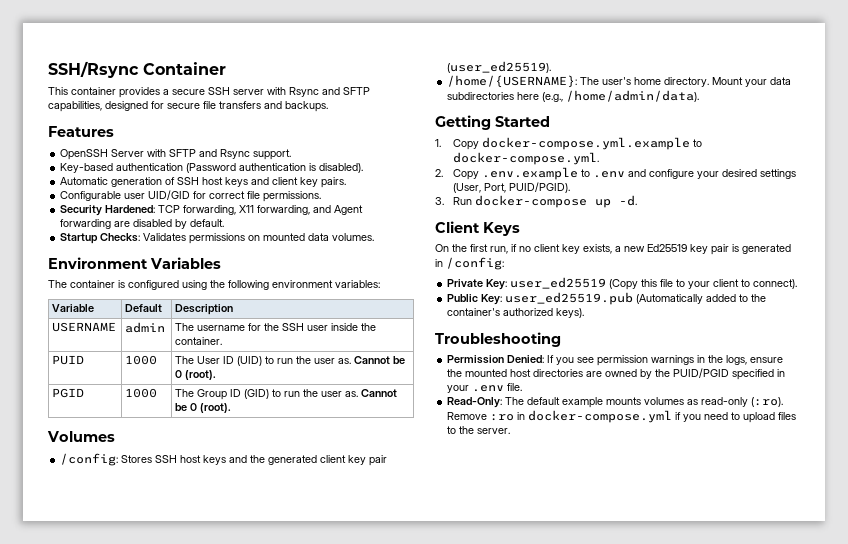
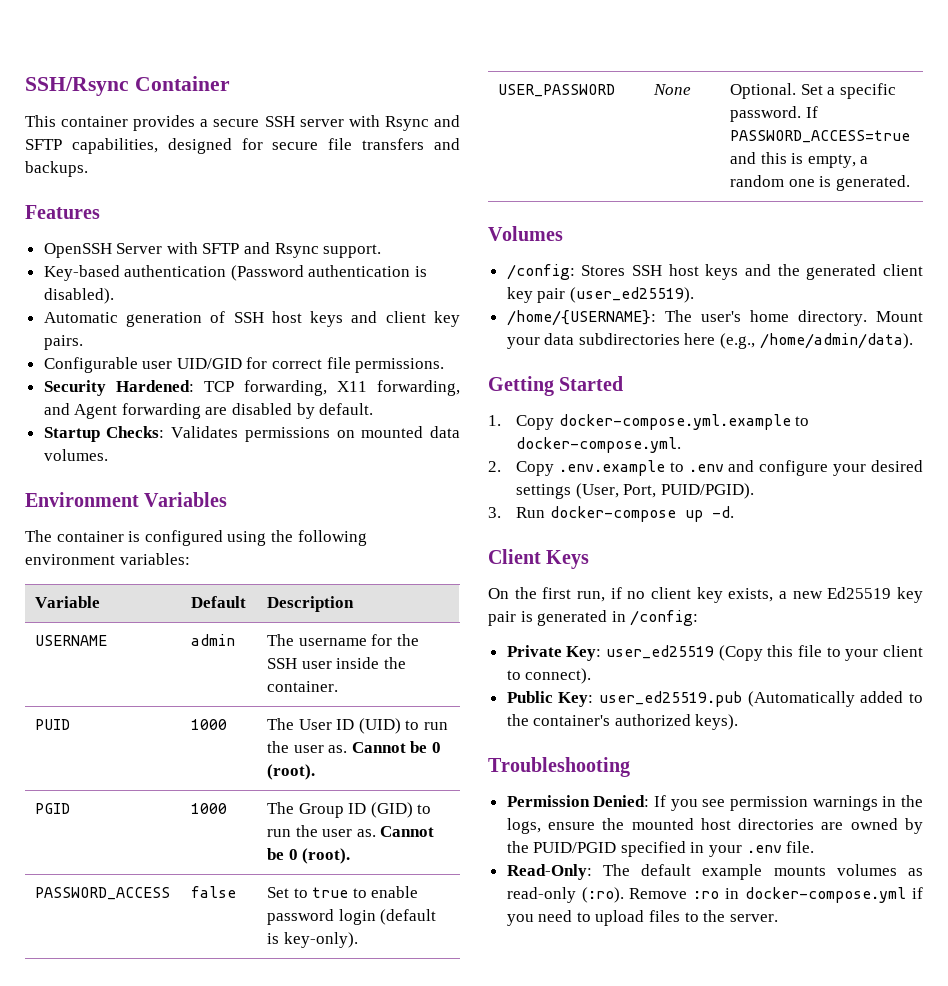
+ PASSWORD_ACCESS | false | Set to true to enable password login (default is key-only).
+ USER_PASSWORD | None | Optional. Set a specific password. If PASSWORD_ACCESS=true and this is empty, a random one is generated.

